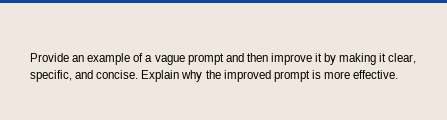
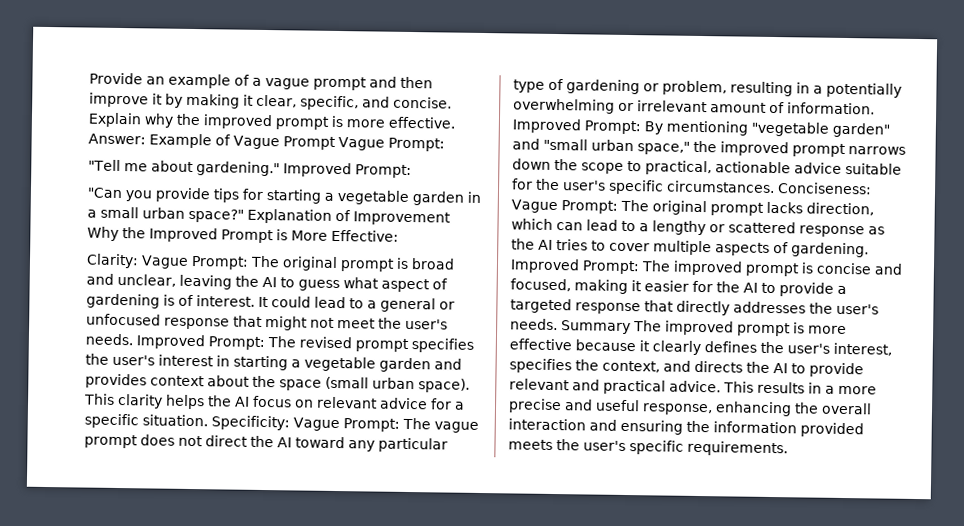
+ Answer: Example of Vague Prompt Vague Prompt:
+ "Tell me about gardening." Improved Prompt:
+ "Can you provide tips for starting a vegetable garden in a small urban space?" Explanation of Improvement Why the Improved Prompt is More Effective:
+ Clarity: Vague Prompt: The original prompt is broad and unclear, leaving the AI to guess what aspect of gardening is of interest. It could lead to a general or unfocused response that might not meet the user's needs. Improved Prompt: The revised prompt specifies the user's interest in starting a vegetable garden and provides context about the space (small urban space). This clarity helps the AI focus on relevant advice for a specific situation. Specificity: Vague Prompt: The vague prompt does not direct the AI toward any particular type of gardening or problem, resulting in a potentially overwhelming or irrelevant amount of information. Improved Prompt: By mentioning "vegetable garden" and "small urban space," the improved prompt narrows down the scope to practical, actionable advice suitable for the user's specific circumstances. Conciseness: Vague Prompt: The original prompt lacks direction, which can lead to a lengthy or scattered response as the AI tries to cover multiple aspects of gardening. Improved Prompt: The improved prompt is concise and focused, making it easier for the AI to provide a targeted response that directly addresses the user's needs. Summary The improved prompt is more effective because it clearly defines the user's interest, specifies the context, and directs the AI to provide relevant and practical advice. This results in a more precise and useful response, enhancing the overall interaction and ensuring the information provided meets the user's specific requirements.

